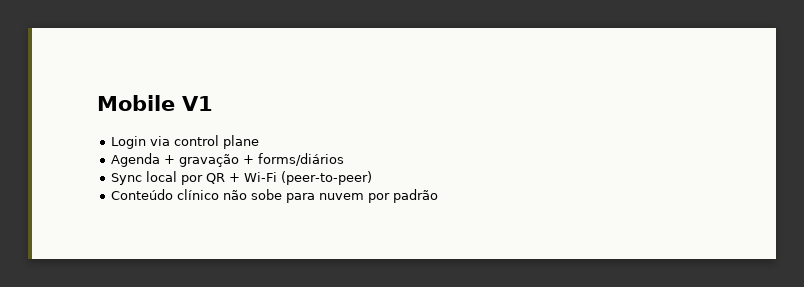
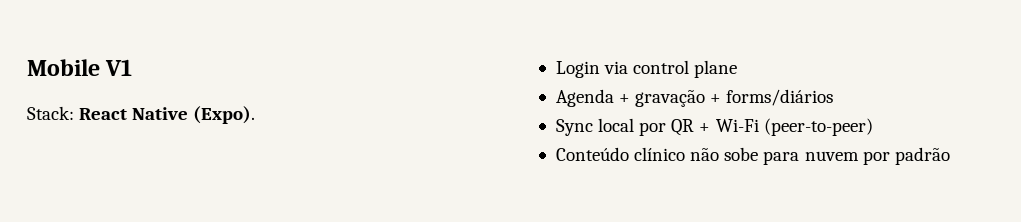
+ Stack: React Native (Expo).

